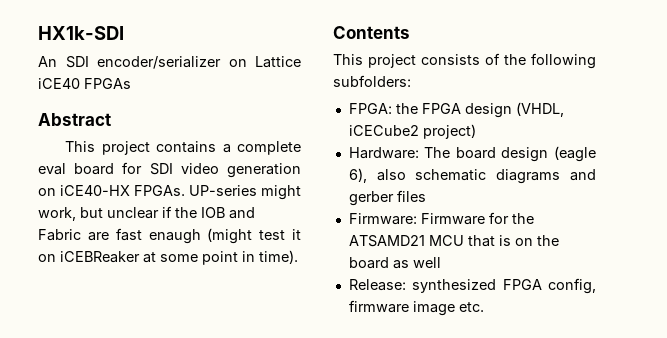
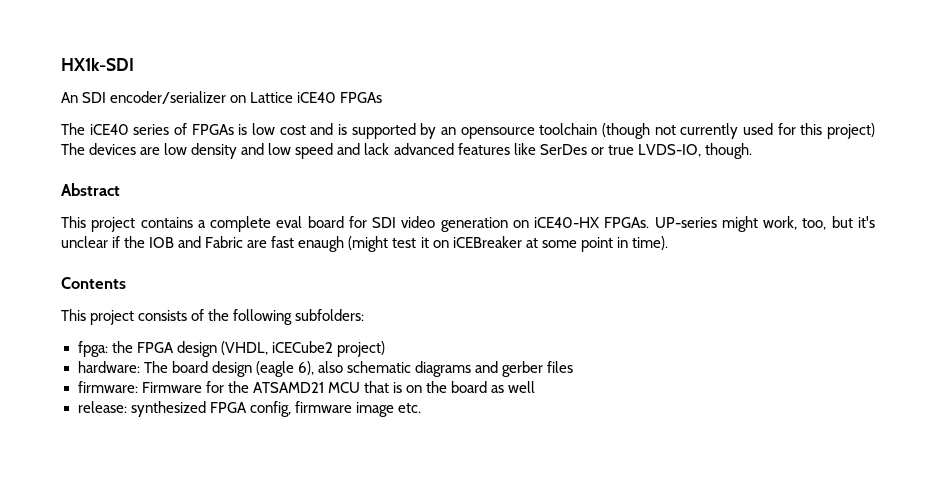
+ The iCE40 series of FPGAs is low cost and is supported by an opensource toolchain (though not currently used for this project) The devices are low density and low speed and lack advanced features like SerDes or true LVDS-IO, though.
- UP-series might work, but unclear if the IOB and Fabric are fast enaugh (might test it on iCEBReaker at some point in time).
+ UP-series might work, too, but it's unclear if the IOB and Fabric are fast enaugh (might test it on iCEBreaker at some point in time).
- FPGA: the FPGA design (VHDL, iCECube2 project)
+ fpga: the FPGA design (VHDL, iCECube2 project)
- Hardware: The board design (eagle 6), also schematic diagrams and gerber files
+ hardware: The board design (eagle 6), also schematic diagrams and gerber files
- Firmware: Firmware for the ATSAMD21 MCU that is on the board as well
+ firmware: Firmware for the ATSAMD21 MCU that is on the board as well
- Release: synthesized FPGA config, firmware image etc.
+ release: synthesized FPGA config, firmware image etc.

